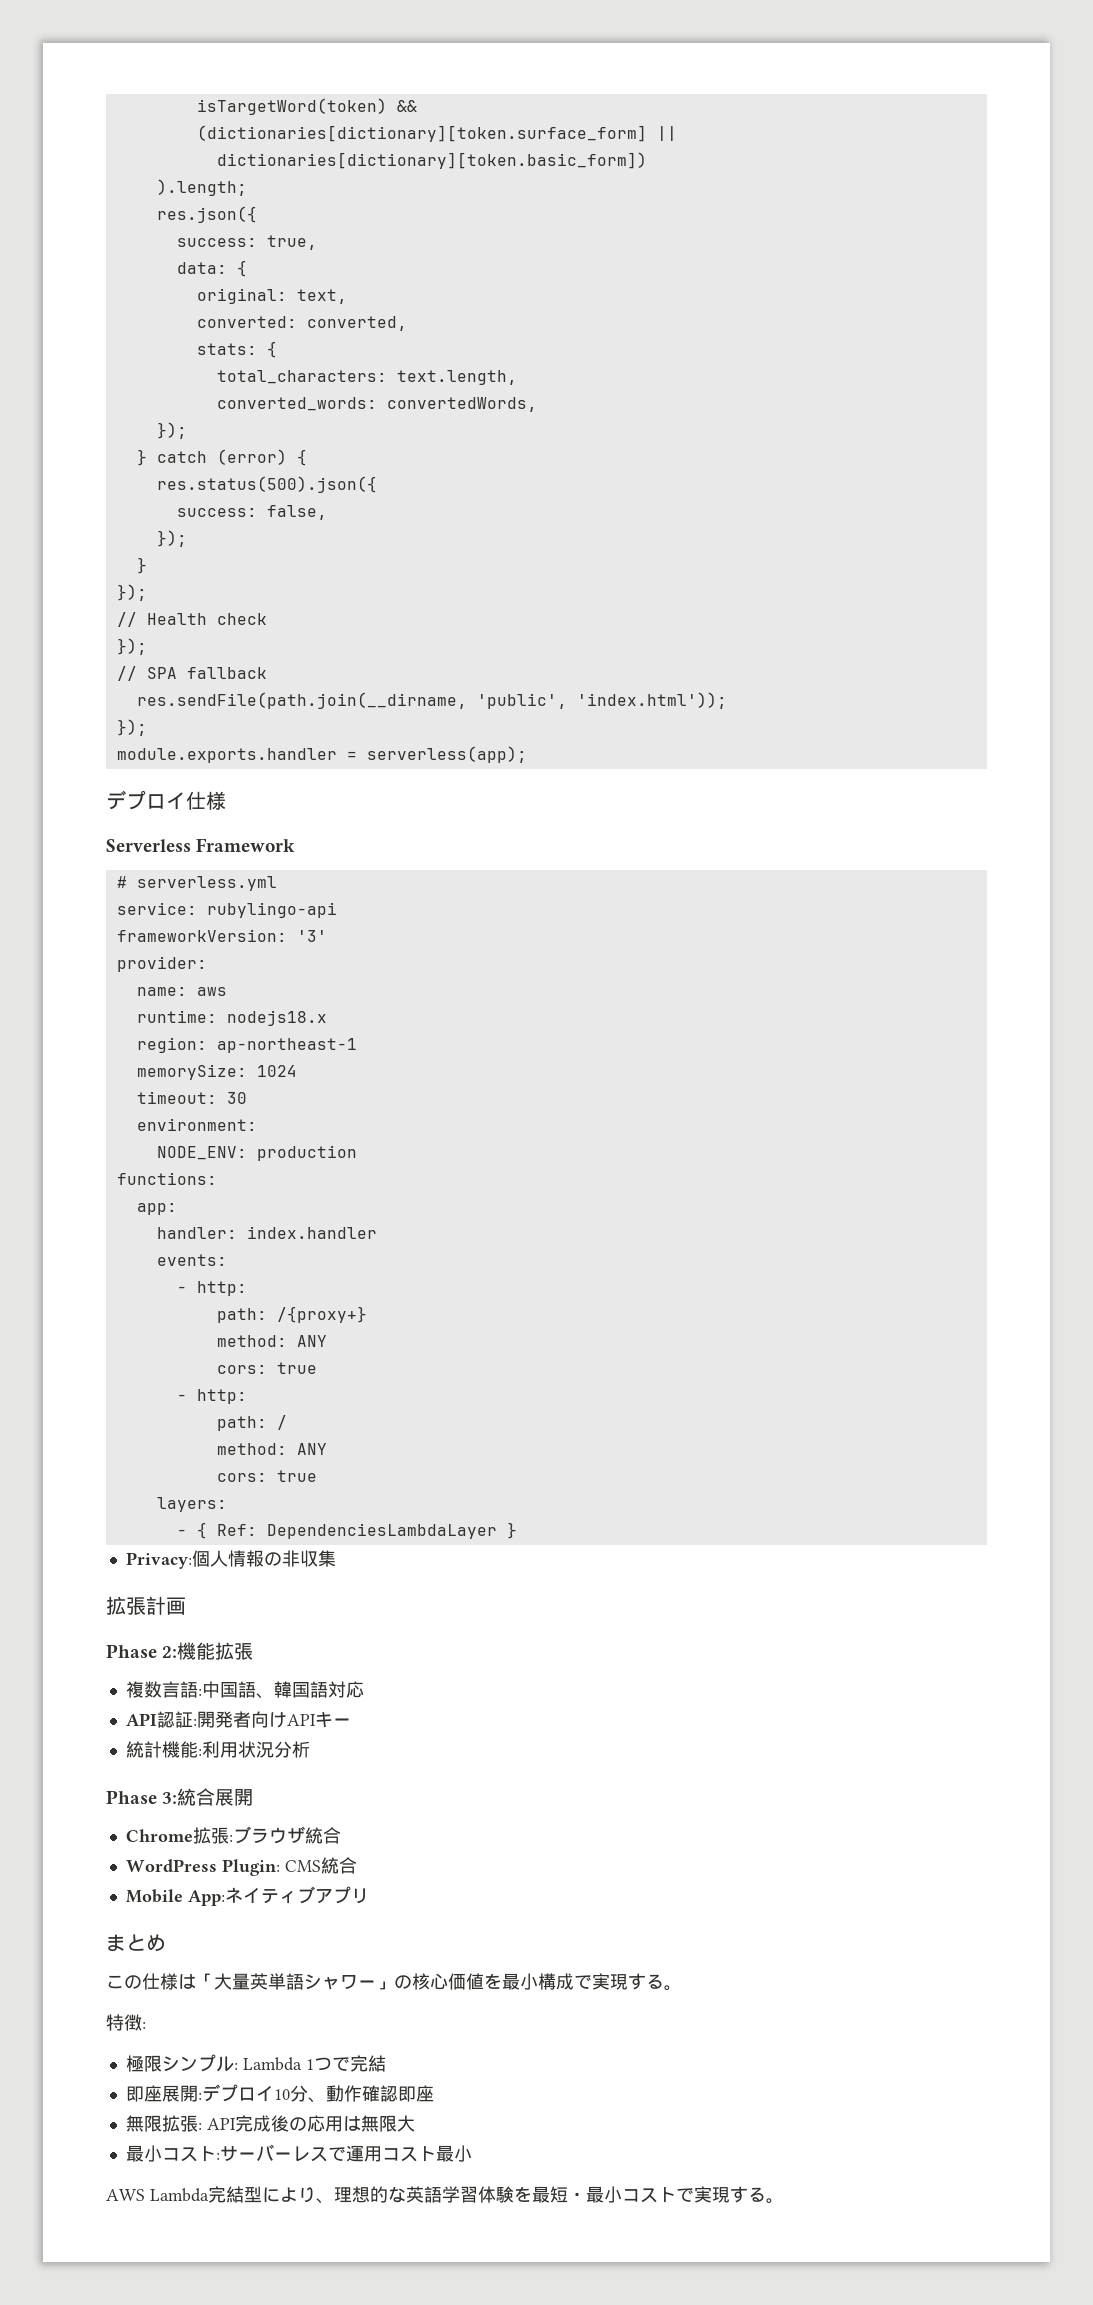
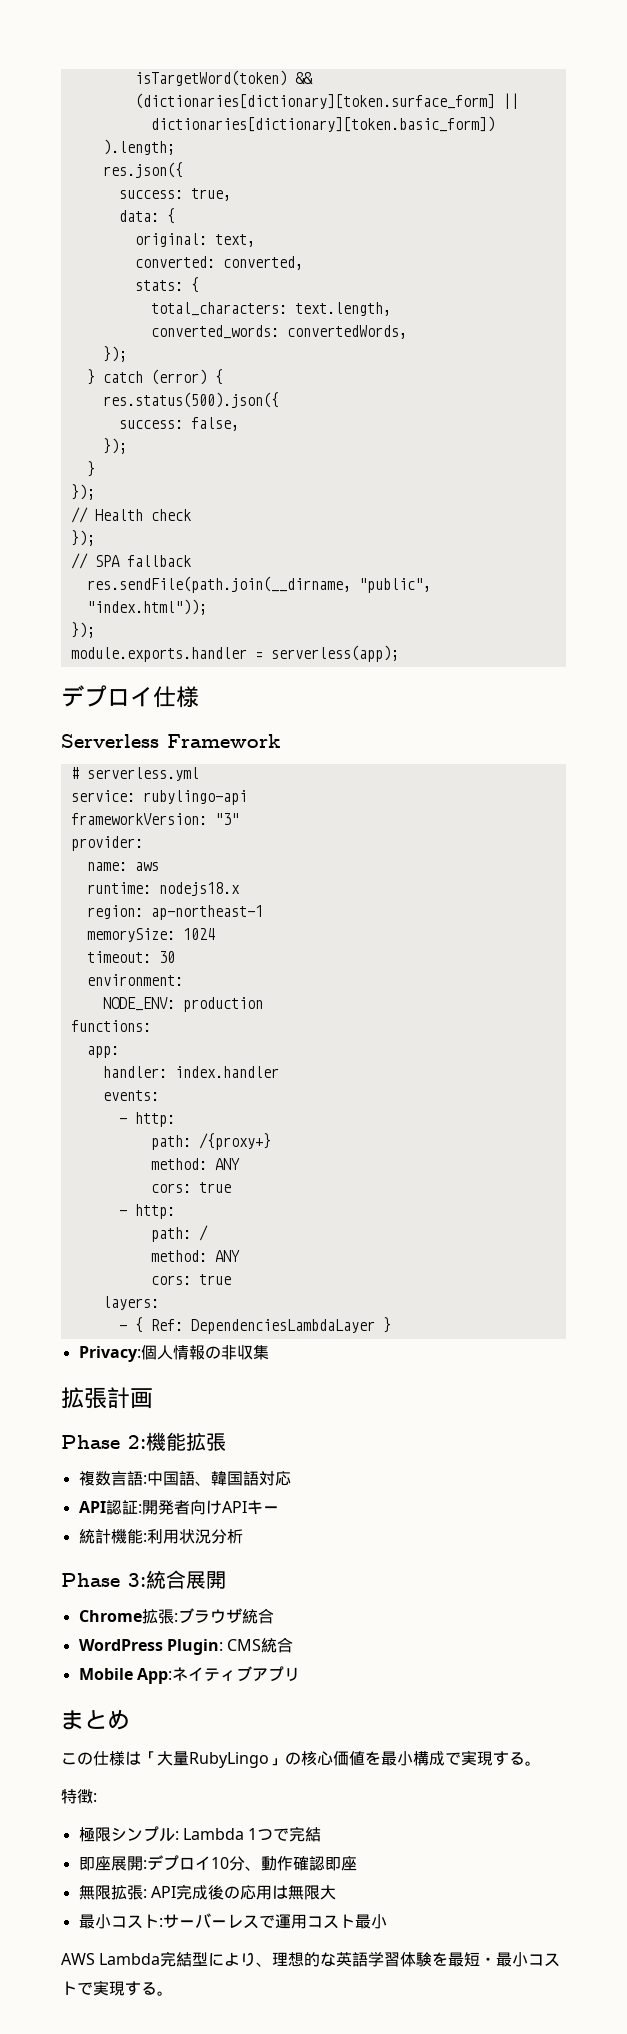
- res.sendFile(path.join(__dirname, 'public', 'index.html'));
+ res.sendFile(path.join(__dirname, "public", "index.html"));
- frameworkVersion: '3'
+ frameworkVersion: "3"
- この仕様は「大量英単語シャワー」の核心価値を最小構成で実現する。
+ この仕様は「大量RubyLingo」の核心価値を最小構成で実現する。

